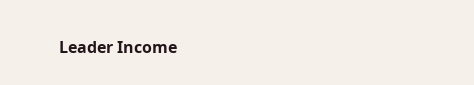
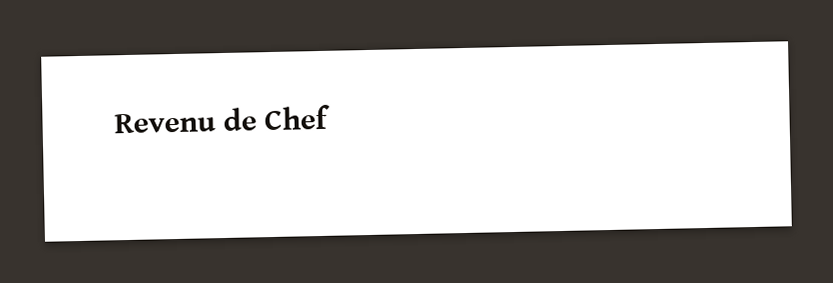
- Leader Income
+ Revenu de Chef

